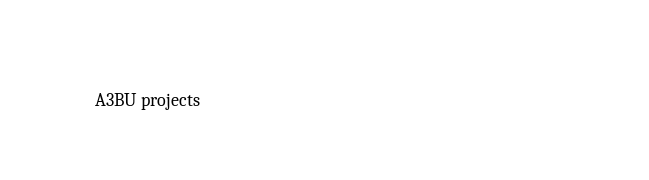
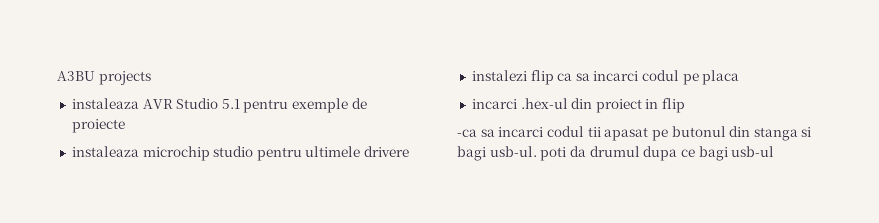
+ instaleaza AVR Studio 5.1 pentru exemple de proiecte
+ instaleaza microchip studio pentru ultimele drivere
+ instalezi flip ca sa incarci codul pe placa
+ incarci .hex-ul din proiect in flip
+ -ca sa incarci codul tii apasat pe butonul din stanga si bagi usb-ul. poti da drumul dupa ce bagi usb-ul

